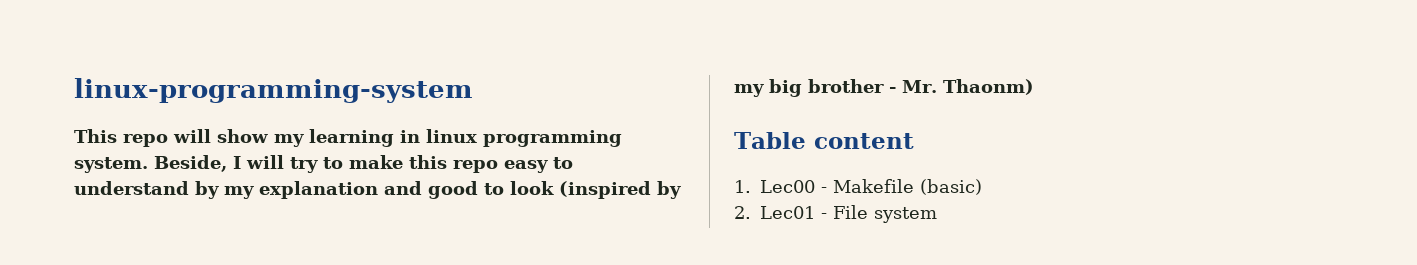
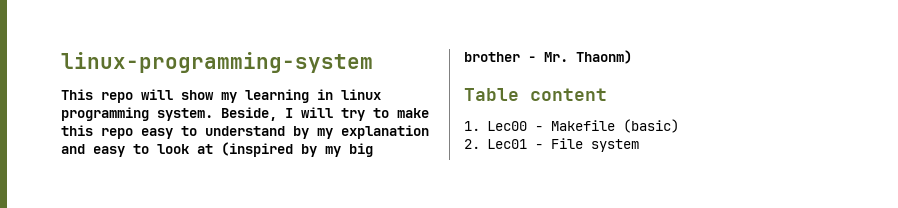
- Beside, I will try to make this repo easy to understand by my explanation and good to look (inspired by my big brother - Mr. Thaonm)
+ Beside, I will try to make this repo easy to understand by my explanation and easy to look at (inspired by my big brother - Mr. Thaonm)

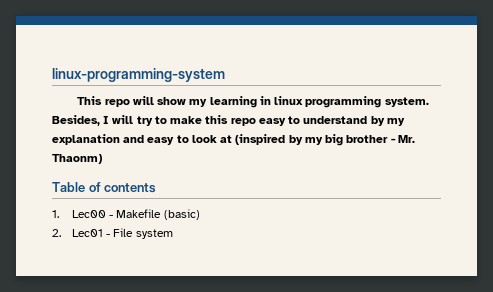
- Beside, I will try to make this repo easy to understand by my explanation and easy to look at (inspired by my big brother - Mr. Thaonm)
+ Besides, I will try to make this repo easy to understand by my explanation and easy to look at (inspired by my big brother - Mr. Thaonm)
- Table content
+ Table of contents

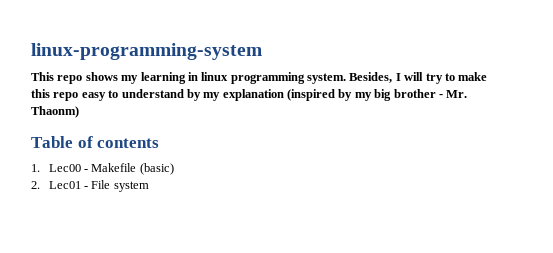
- This repo will show my learning in linux programming system.
+ This repo shows my learning in linux programming system.
- Besides, I will try to make this repo easy to understand by my explanation and easy to look at (inspired by my big brother - Mr. Thaonm)
+ Besides, I will try to make this repo easy to understand by my explanation (inspired by my big brother - Mr. Thaonm)

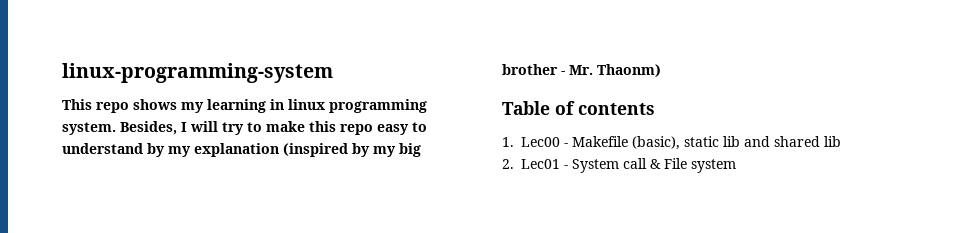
- 1. Lec00 - Makefile (basic)
+ 1. Lec00 - Makefile (basic), static lib and shared lib
- 2. Lec01 - File system
+ 2. Lec01 - System call & File system

